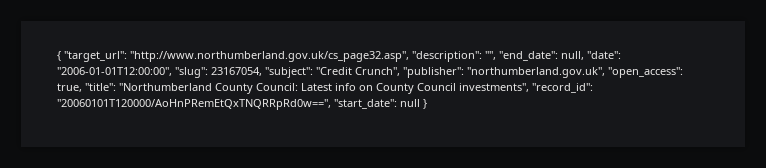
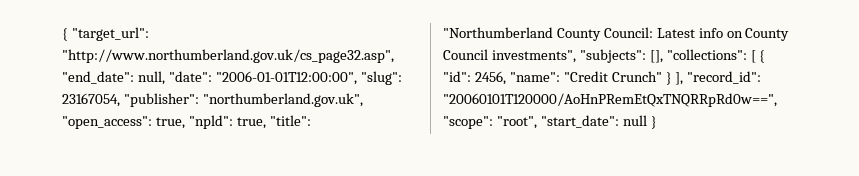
- { "target_url": "http://www.northumberland.gov.uk/cs_page32.asp", "description": "", "end_date": null, "date": "2006-01-01T12:00:00", "slug": 23167054, "subject": "Credit Crunch", "publisher": "northumberland.gov.uk", "open_access": true, "title": "Northumberland County Council: Latest info on County Council investments", "record_id": "20060101T120000/AoHnPRemEtQxTNQRRpRd0w==", "start_date": null }
+ { "target_url": "http://www.northumberland.gov.uk/cs_page32.asp", "end_date": null, "date": "2006-01-01T12:00:00", "slug": 23167054, "publisher": "northumberland.gov.uk", "open_access": true, "npld": true, "title": "Northumberland County Council: Latest info on County Council investments", "subjects": [], "collections": [ { "id": 2456, "name": "Credit Crunch" } ], "record_id": "20060101T120000/AoHnPRemEtQxTNQRRpRd0w==", "scope": "root", "start_date": null }

